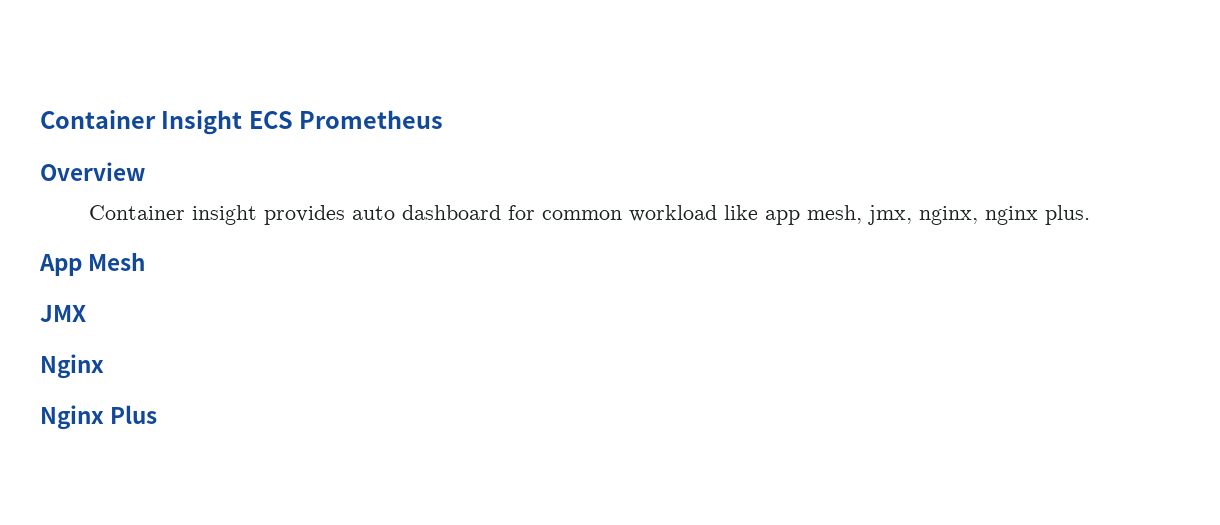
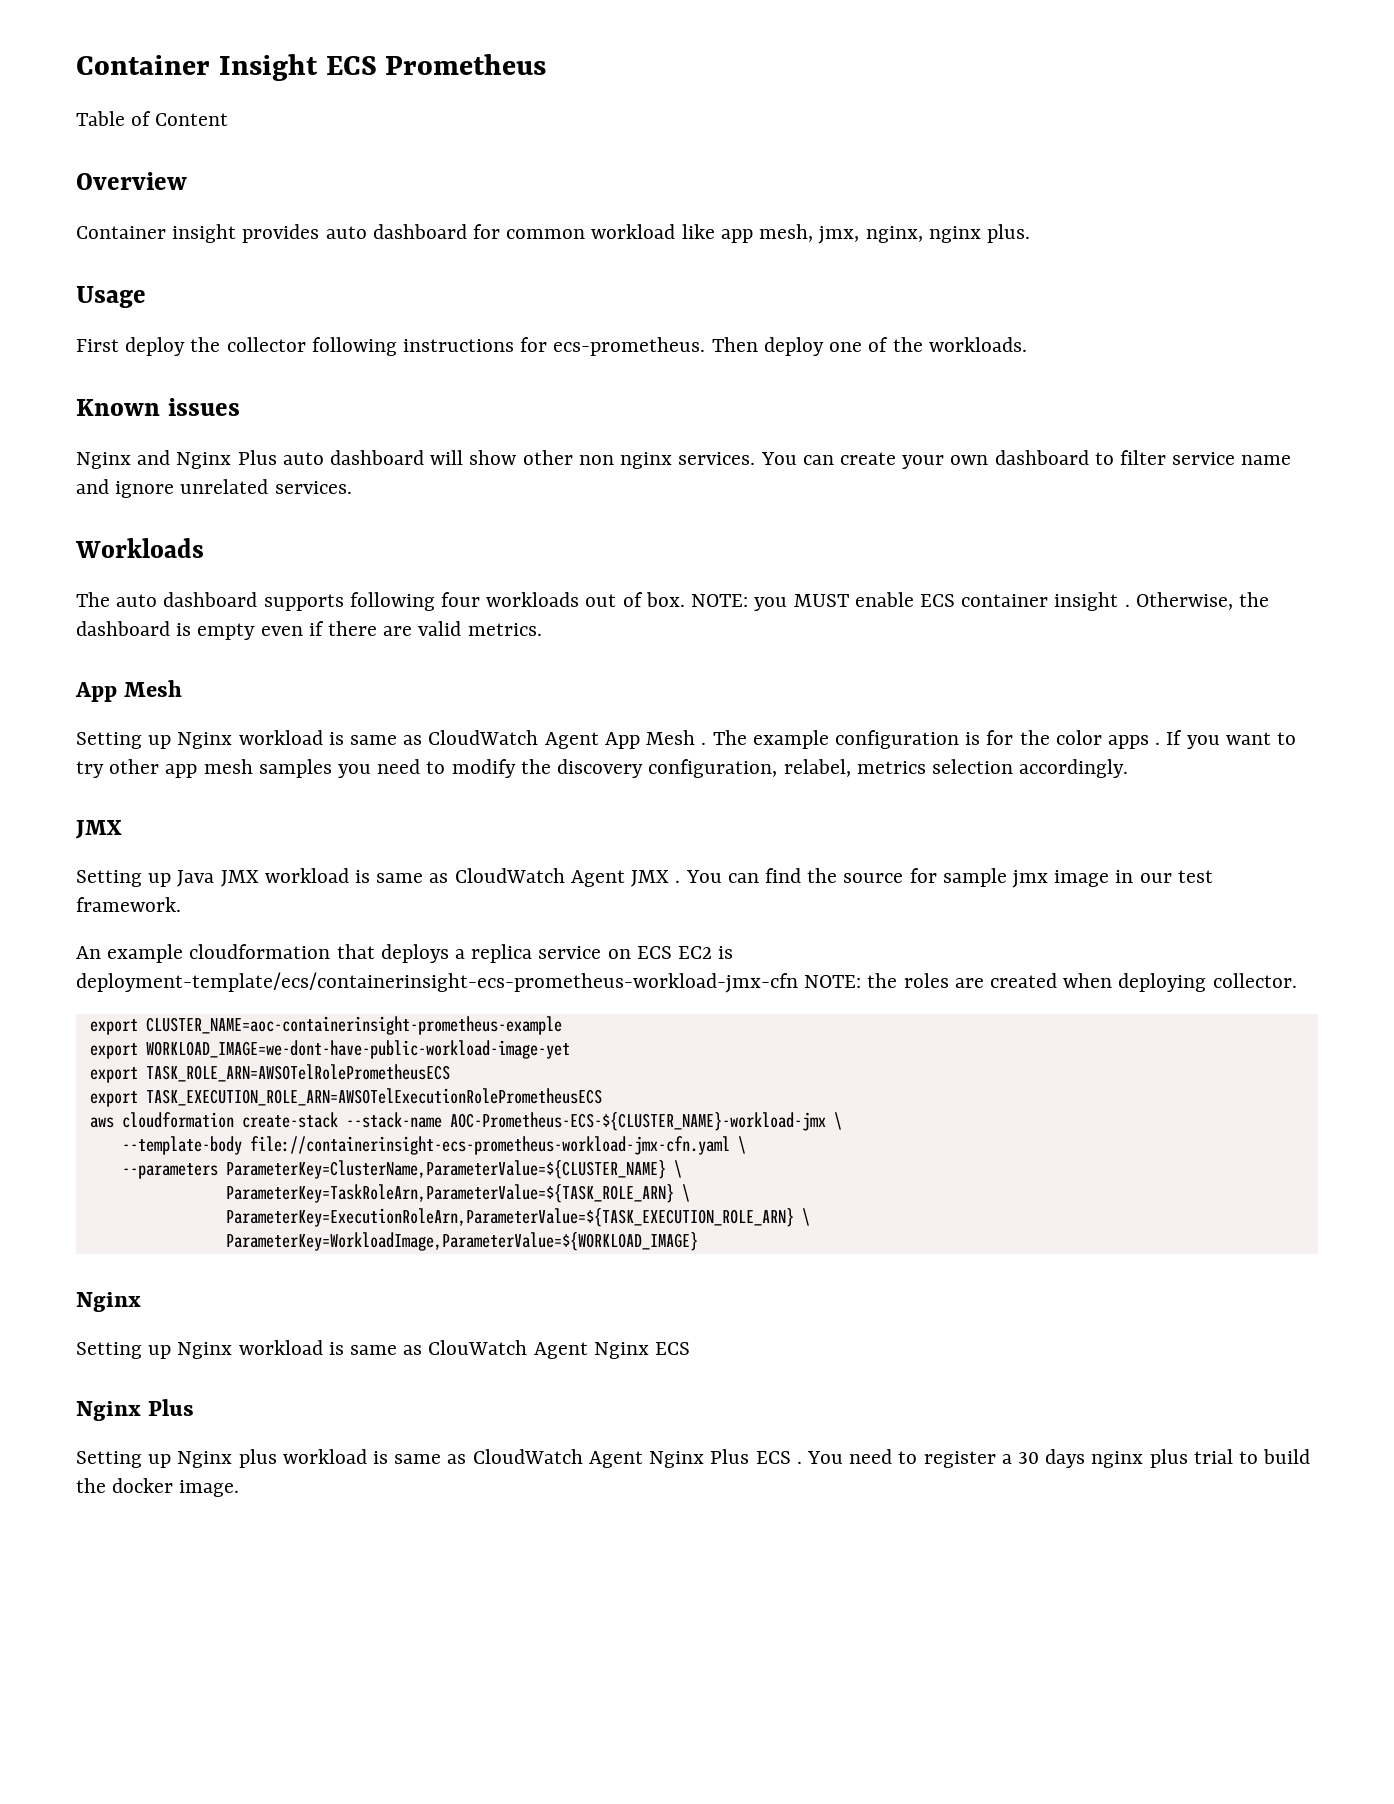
+ Table of Content
+ Usage
+ First deploy the collector following instructions for ecs-prometheus. Then deploy one of the workloads.
+ Known issues
+ Nginx and Nginx Plus auto dashboard will show other non nginx services. You can create your own dashboard to filter service name and ignore unrelated services.
+ Workloads
+ The auto dashboard supports following four workloads out of box. NOTE: you MUST enable ECS container insight . Otherwise, the dashboard is empty even if there are valid metrics.
  App Mesh
+ Setting up Nginx workload is same as CloudWatch Agent App Mesh . The example configuration is for the color apps . If you want to try other app mesh samples you need to modify the discovery configuration, relabel, metrics selection accordingly.
  JMX
+ Setting up Java JMX workload is same as CloudWatch Agent JMX . You can find the source for sample jmx image in our test framework.
+ An example cloudformation that deploys a replica service on ECS EC2 is deployment-template/ecs/containerinsight-ecs-prometheus-workload-jmx-cfn NOTE: the roles are created when deploying collector.
+ export CLUSTER_NAME=aoc-containerinsight-prometheus-example
+ export WORKLOAD_IMAGE=we-dont-have-public-workload-image-yet
+ export TASK_ROLE_ARN=AWSOTelRolePrometheusECS
+ export TASK_EXECUTION_ROLE_ARN=AWSOTelExecutionRolePrometheusECS
+ aws cloudformation create-stack --stack-name AOC-Prometheus-ECS-${CLUSTER_NAME}-workload-jmx \
+ --template-body file://containerinsight-ecs-prometheus-workload-jmx-cfn.yaml \
+ --parameters ParameterKey=ClusterName,ParameterValue=${CLUSTER_NAME} \
+ ParameterKey=TaskRoleArn,ParameterValue=${TASK_ROLE_ARN} \
+ ParameterKey=ExecutionRoleArn,ParameterValue=${TASK_EXECUTION_ROLE_ARN} \
+ ParameterKey=WorkloadImage,ParameterValue=${WORKLOAD_IMAGE}
  Nginx
+ Setting up Nginx workload is same as ClouWatch Agent Nginx ECS
  Nginx Plus
+ Setting up Nginx plus workload is same as CloudWatch Agent Nginx Plus ECS . You need to register a 30 days nginx plus trial to build the docker image.

